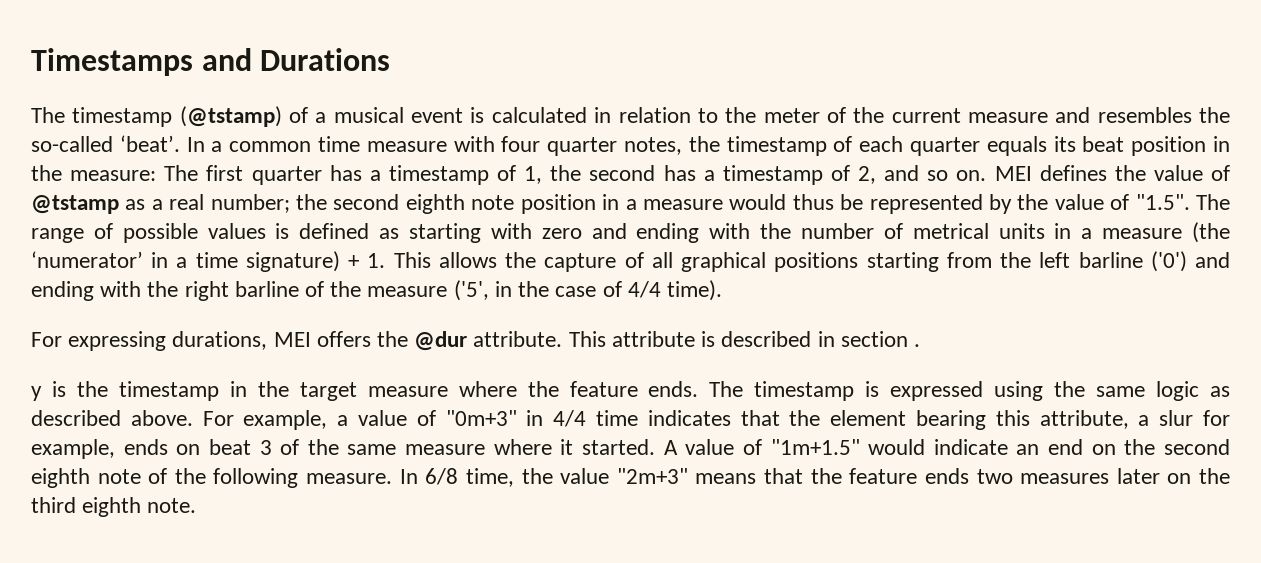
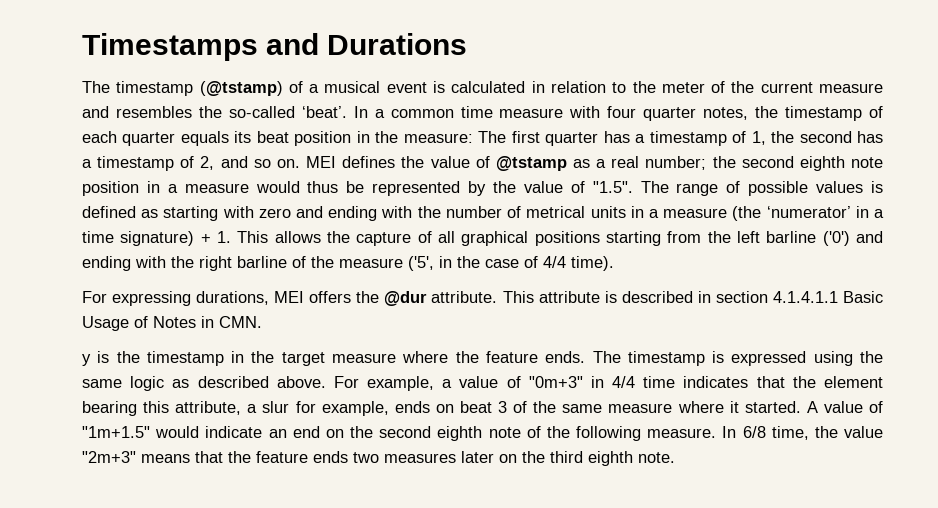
- This attribute is described in section .
+ This attribute is described in section 4.1.4.1.1 Basic Usage of Notes in CMN.

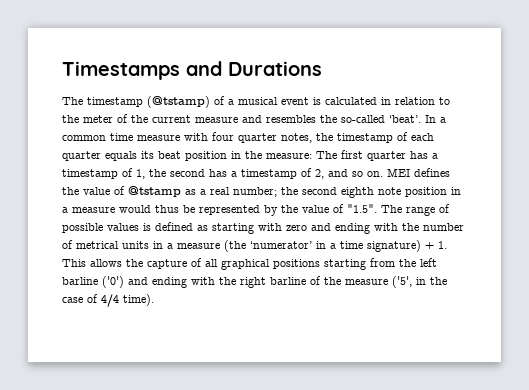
- For expressing durations, MEI offers the @dur attribute. This attribute is described in section 4.1.4.1.1 Basic Usage of Notes in CMN.
- y is the timestamp in the target measure where the feature ends. The timestamp is expressed using the same logic as described above. For example, a value of "0m+3" in 4/4 time indicates that the element bearing this attribute, a slur for example, ends on beat 3 of the same measure where it started. A value of "1m+1.5" would indicate an end on the second eighth note of the following measure. In 6/8 time, the value "2m+3" means that the feature ends two measures later on the third eighth note.

